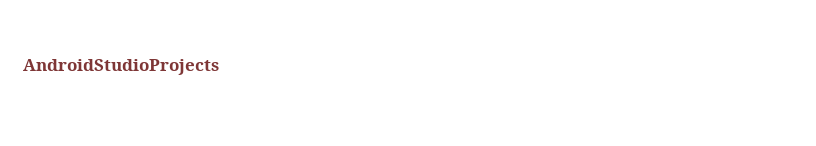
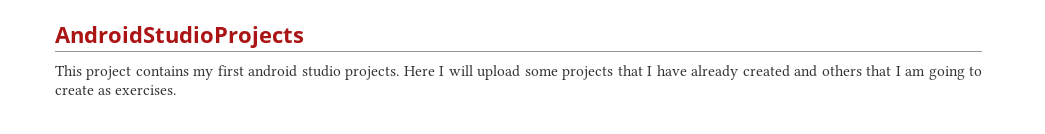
+ This project contains my first android studio projects. Here I will upload some projects that I have already created and others that I am going to create as exercises.

